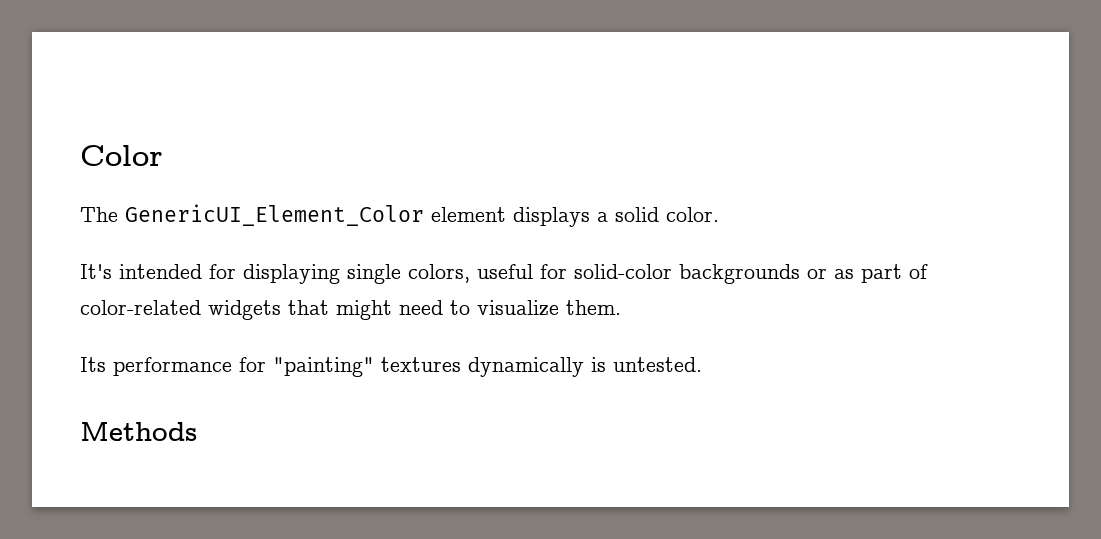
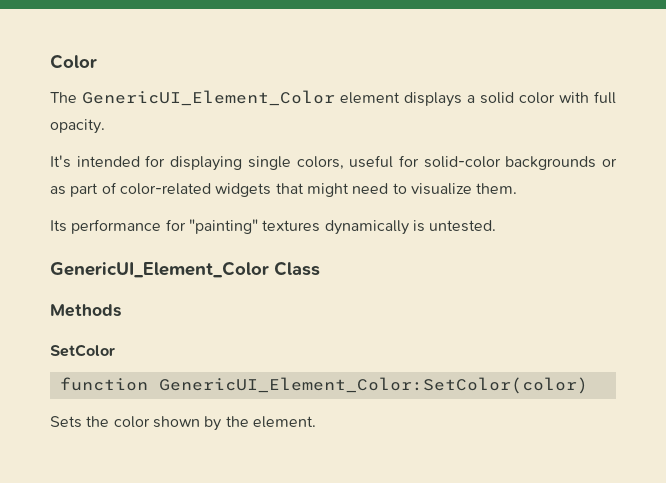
- The GenericUI_Element_Color element displays a solid color.
+ The GenericUI_Element_Color element displays a solid color with full opacity.
+ GenericUI_Element_Color Class
+ SetColor
+ function GenericUI_Element_Color:SetColor(color)
+ Sets the color shown by the element.

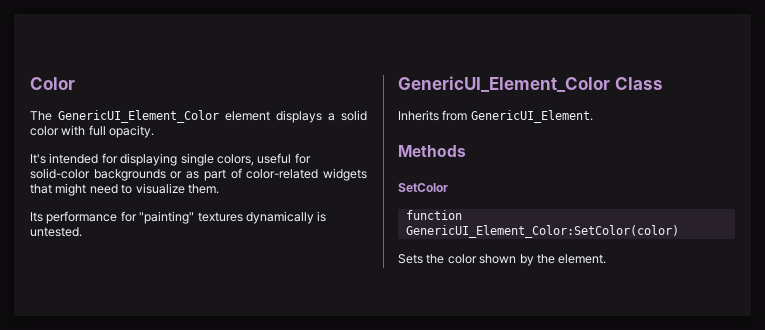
+ Inherits from GenericUI_Element.

